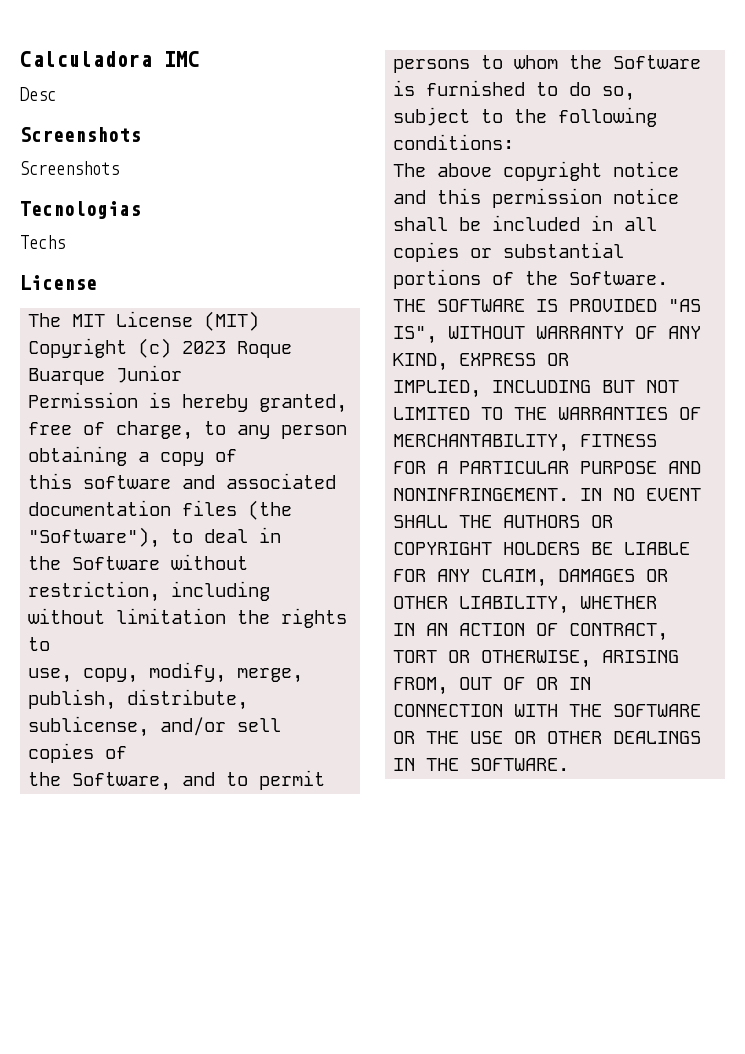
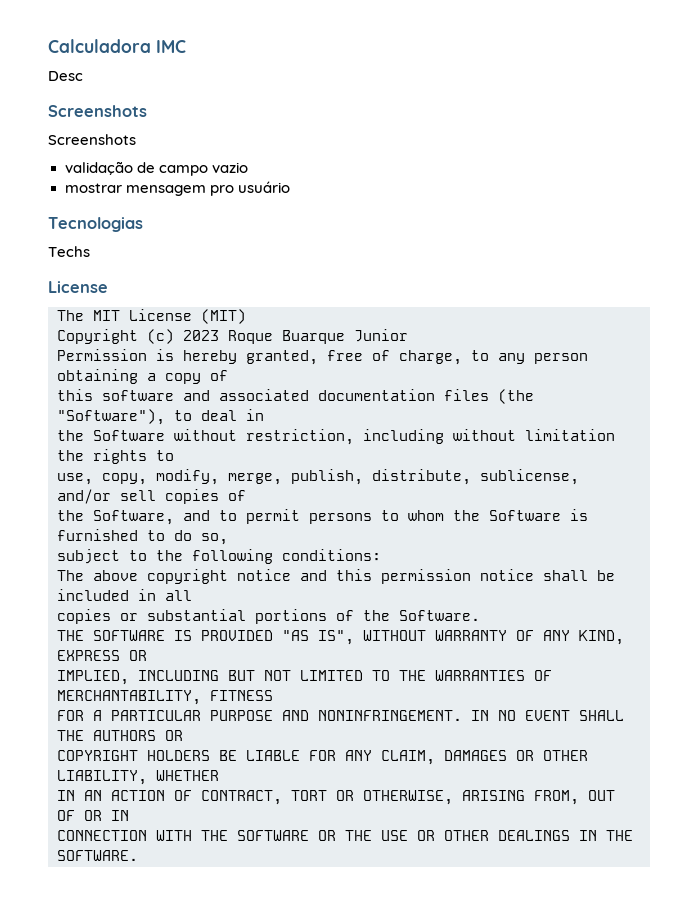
+ validação de campo vazio
+ mostrar mensagem pro usuário

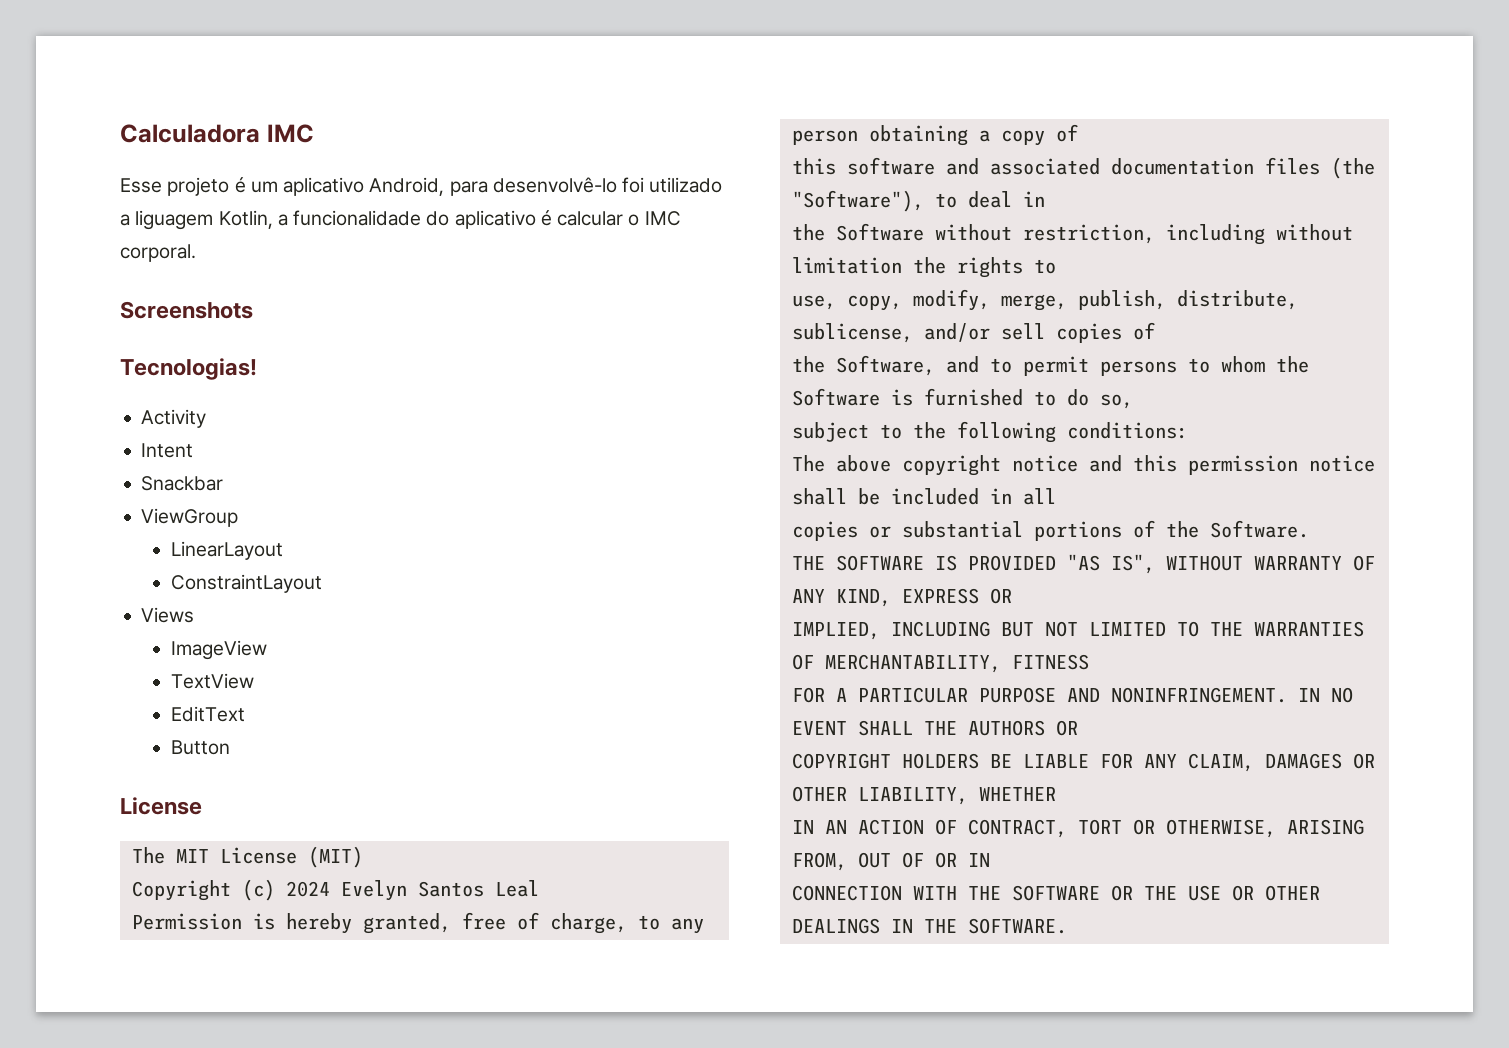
- Desc
+ Esse projeto é um aplicativo Android, para desenvolvê-lo foi utilizado a liguagem Kotlin, a funcionalidade do aplicativo é calcular o IMC corporal.
  Screenshots
- Screenshots
- validação de campo vazio
- mostrar mensagem pro usuário
- Tecnologias
- Techs
+ Tecnologias!
+ Activity
+ Intent
+ Snackbar
+ ViewGroup
+ LinearLayout
+ ConstraintLayout
+ Views
+ ImageView
+ TextView
+ EditText
+ Button
- Copyright (c) 2023 Roque Buarque Junior
+ Copyright (c) 2024 Evelyn Santos Leal

